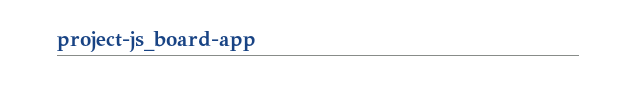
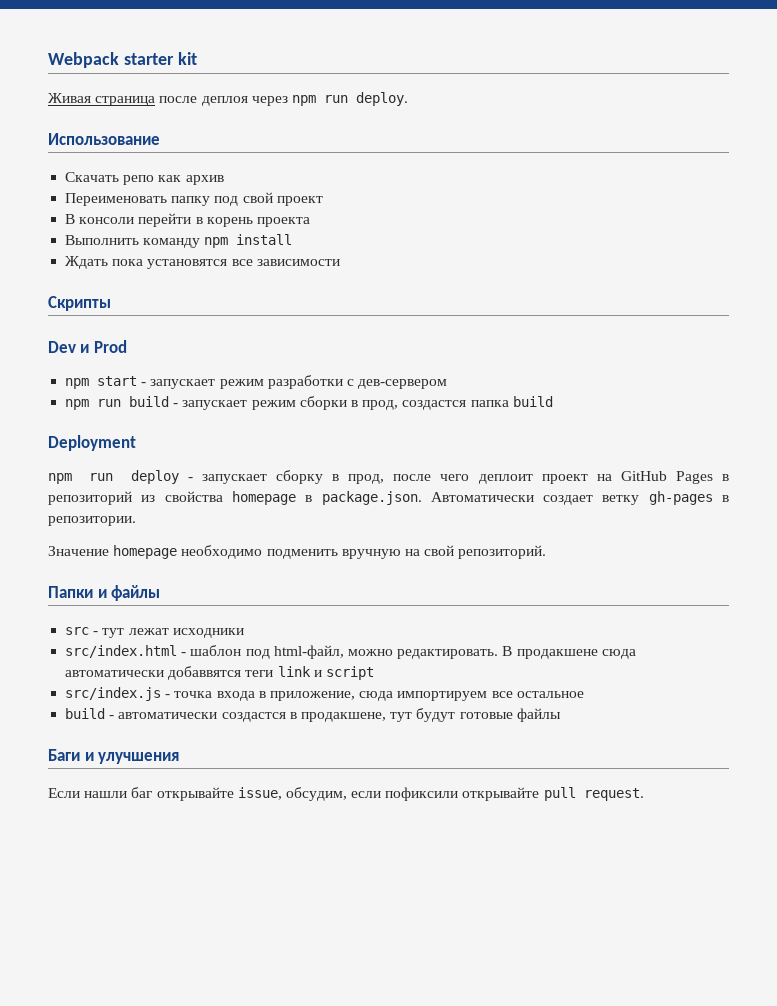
- project-js_board-app
+ Webpack starter kit
+ Живая страница после деплоя через npm run deploy.
+ Использование
+ Скачать репо как архив
+ Переименовать папку под свой проект
+ В консоли перейти в корень проекта
+ Выполнить команду npm install
+ Ждать пока установятся все зависимости
+ Скрипты
+ Dev и Prod
+ npm start - запускает режим разработки с дев-сервером
+ npm run build - запускает режим сборки в прод, создастся папка build
+ Deployment
+ npm run deploy - запускает сборку в прод, после чего деплоит проект на GitHub Pages в репозиторий из свойства homepage в package.json. Автоматически создает ветку gh-pages в репозитории.
+ Значение homepage необходимо подменить вручную на свой репозиторий.
+ Папки и файлы
+ src - тут лежат исходники
+ src/index.html - шаблон под html-файл, можно редактировать. В продакшене сюда автоматически добаввятся теги link и script
+ src/index.js - точка входа в приложение, сюда импортируем все остальное
+ build - автоматически создастся в продакшене, тут будут готовые файлы
+ Баги и улучшения
+ Если нашли баг открывайте issue, обсудим, если пофиксили открывайте pull request.

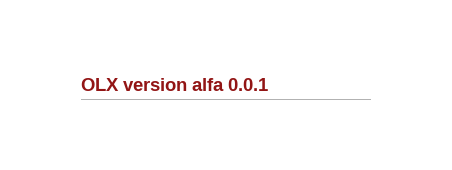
- Webpack starter kit
- Живая страница после деплоя через npm run deploy.
- Использование
- Скачать репо как архив
- Переименовать папку под свой проект
- В консоли перейти в корень проекта
- Выполнить команду npm install
- Ждать пока установятся все зависимости
- Скрипты
- Dev и Prod
- npm start - запускает режим разработки с дев-сервером
- npm run build - запускает режим сборки в прод, создастся папка build
- Deployment
- npm run deploy - запускает сборку в прод, после чего деплоит проект на GitHub Pages в репозиторий из свойства homepage в package.json. Автоматически создает ветку gh-pages в репозитории.
- Значение homepage необходимо подменить вручную на свой репозиторий.
- Папки и файлы
- src - тут лежат исходники
- src/index.html - шаблон под html-файл, можно редактировать. В продакшене сюда автоматически добаввятся теги link и script
- src/index.js - точка входа в приложение, сюда импортируем все остальное
- build - автоматически создастся в продакшене, тут будут готовые файлы
- Баги и улучшения
- Если нашли баг открывайте issue, обсудим, если пофиксили открывайте pull request.
+ OLX version alfa 0.0.1

